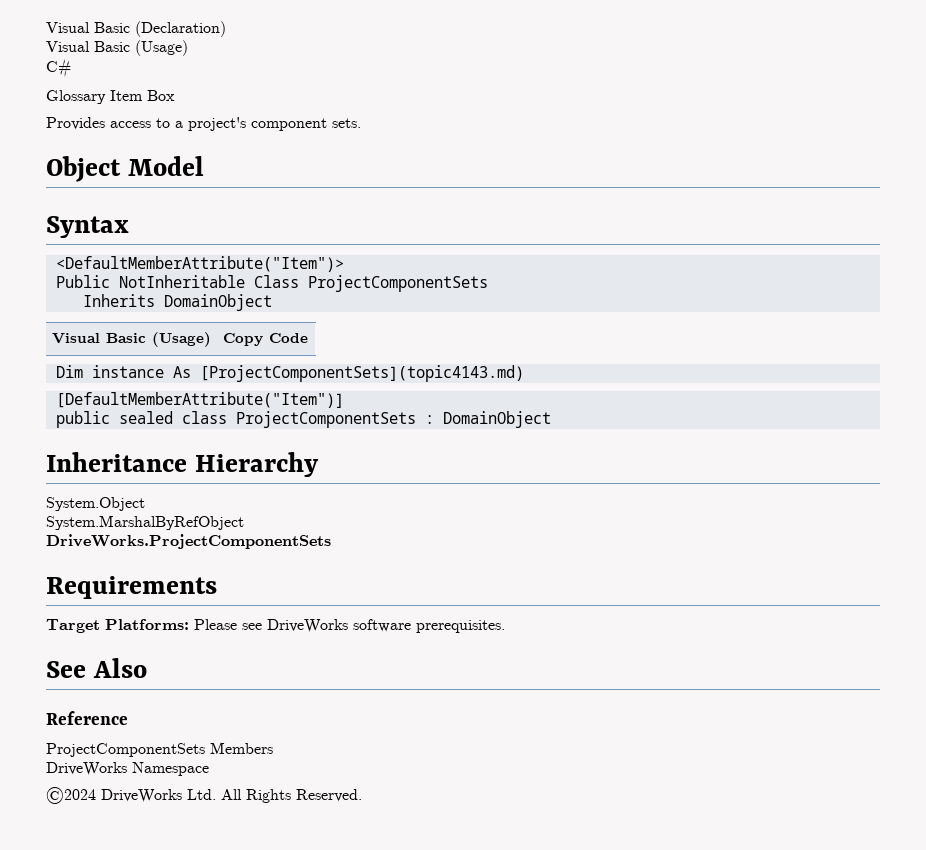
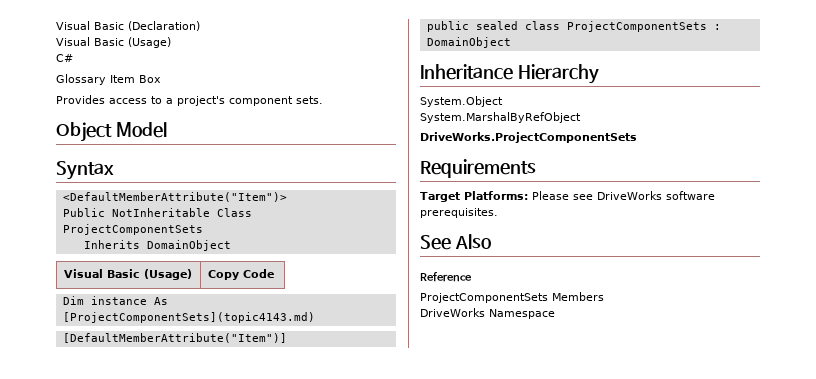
- ©2024 DriveWorks Ltd. All Rights Reserved.

